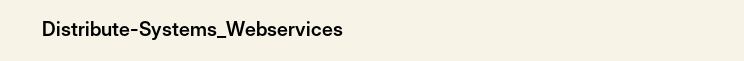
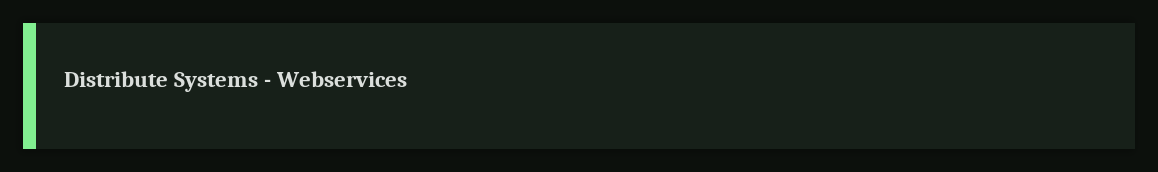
- Distribute-Systems_Webservices
+ Distribute Systems - Webservices

